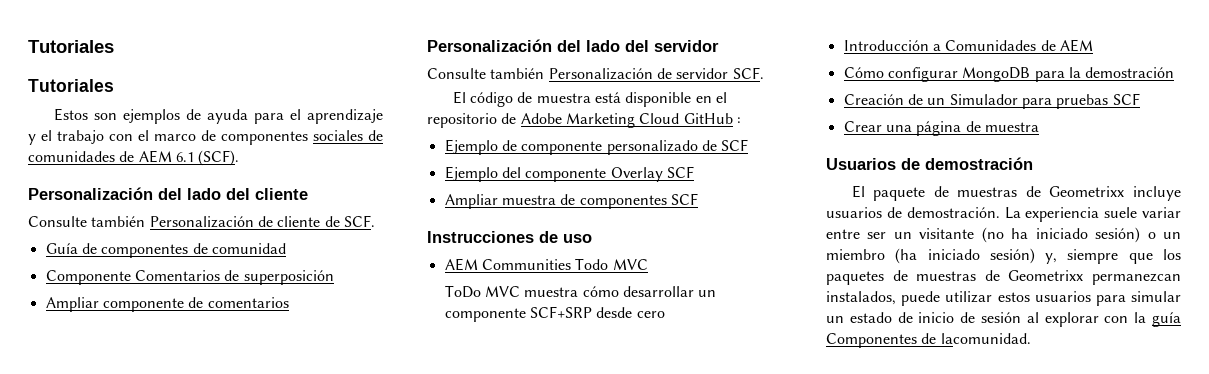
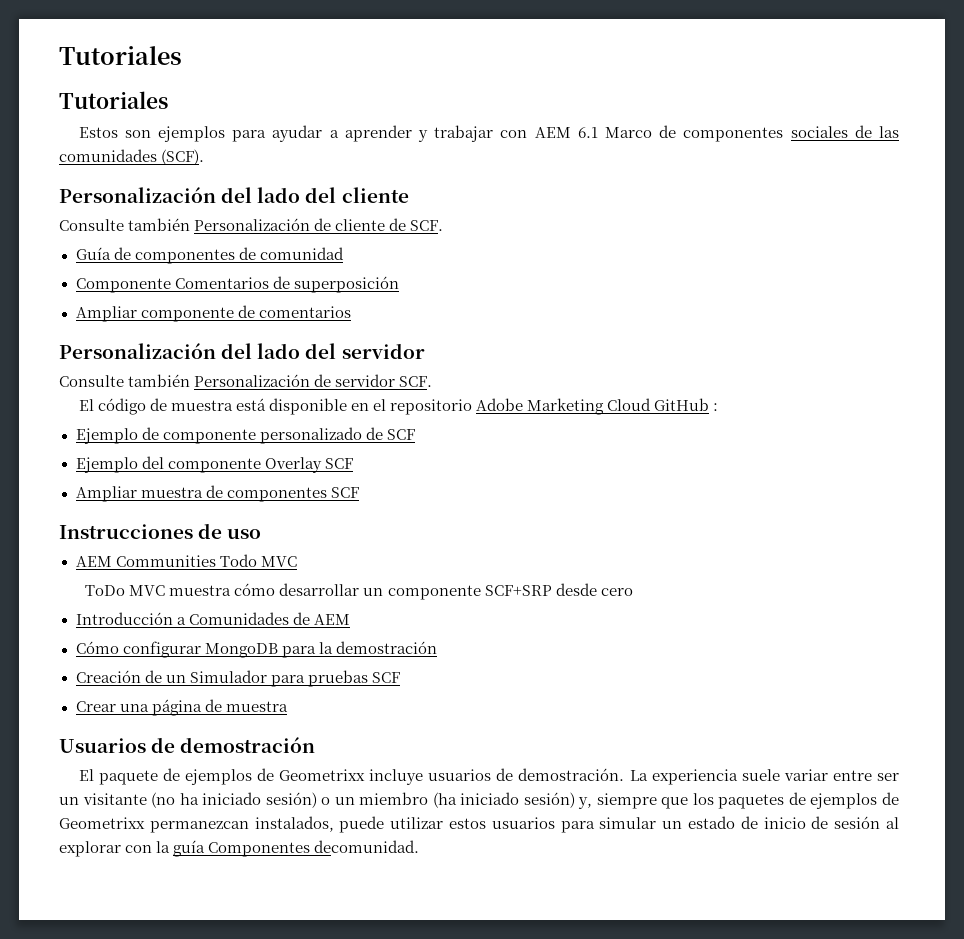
- Estos son ejemplos de ayuda para el aprendizaje y el trabajo con el marco de componentes sociales de comunidades de AEM 6.1 (SCF).
+ Estos son ejemplos para ayudar a aprender y trabajar con AEM 6.1 Marco de componentes sociales de las comunidades (SCF).
- El código de muestra está disponible en el repositorio de Adobe Marketing Cloud GitHub :
+ El código de muestra está disponible en el repositorio Adobe Marketing Cloud GitHub :
- El paquete de muestras de Geometrixx incluye usuarios de demostración.
+ El paquete de ejemplos de Geometrixx incluye usuarios de demostración.
- La experiencia suele variar entre ser un visitante (no ha iniciado sesión) o un miembro (ha iniciado sesión) y, siempre que los paquetes de muestras de Geometrixx permanezcan instalados, puede utilizar estos usuarios para simular un estado de inicio de sesión al explorar con la guía Componentes de lacomunidad.
+ La experiencia suele variar entre ser un visitante (no ha iniciado sesión) o un miembro (ha iniciado sesión) y, siempre que los paquetes de ejemplos de Geometrixx permanezcan instalados, puede utilizar estos usuarios para simular un estado de inicio de sesión al explorar con la guía Componentes decomunidad.

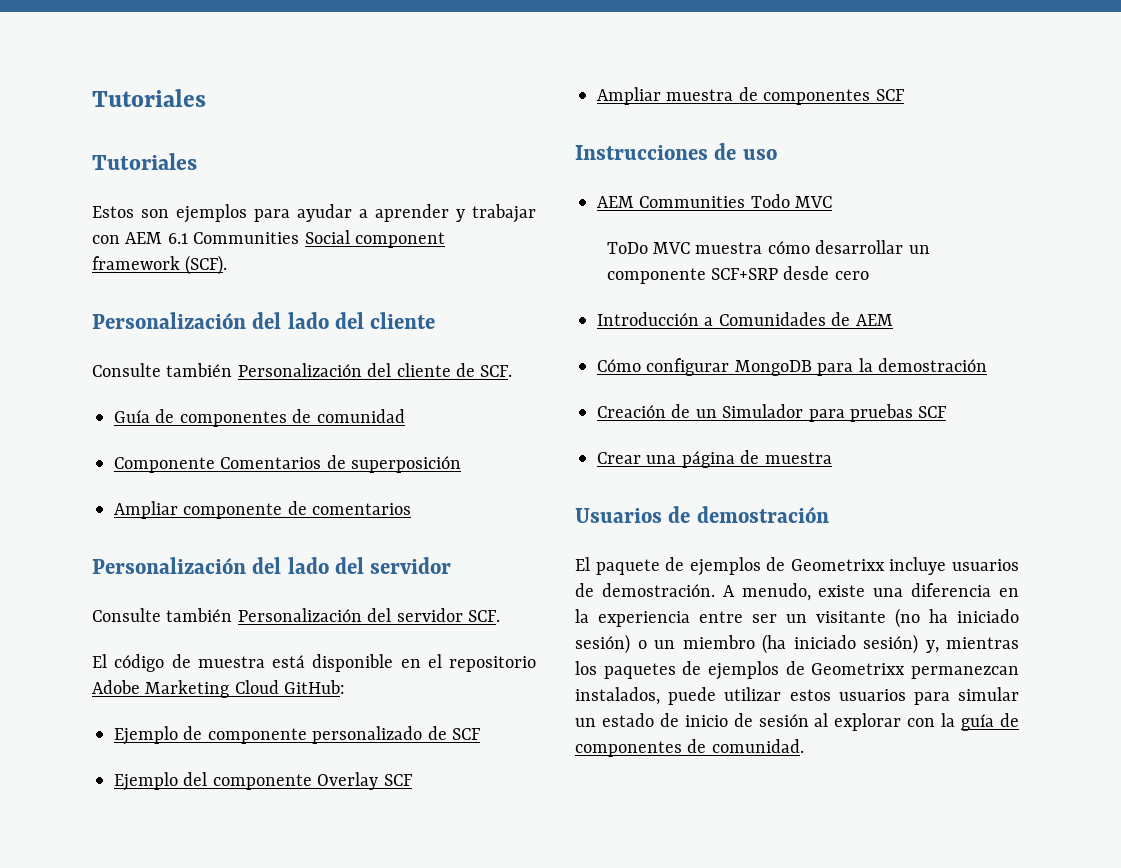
- Estos son ejemplos para ayudar a aprender y trabajar con AEM 6.1 Marco de componentes sociales de las comunidades (SCF).
+ Estos son ejemplos para ayudar a aprender y trabajar con AEM 6.1 Communities Social component framework (SCF).
- Consulte también Personalización de cliente de SCF.
+ Consulte también Personalización del cliente de SCF.
- Consulte también Personalización de servidor SCF.
+ Consulte también Personalización del servidor SCF.
- El código de muestra está disponible en el repositorio Adobe Marketing Cloud GitHub :
+ El código de muestra está disponible en el repositorio Adobe Marketing Cloud GitHub:
- La experiencia suele variar entre ser un visitante (no ha iniciado sesión) o un miembro (ha iniciado sesión) y, siempre que los paquetes de ejemplos de Geometrixx permanezcan instalados, puede utilizar estos usuarios para simular un estado de inicio de sesión al explorar con la guía Componentes decomunidad.
+ A menudo, existe una diferencia en la experiencia entre ser un visitante (no ha iniciado sesión) o un miembro (ha iniciado sesión) y, mientras los paquetes de ejemplos de Geometrixx permanezcan instalados, puede utilizar estos usuarios para simular un estado de inicio de sesión al explorar con la guía de componentes de comunidad.

